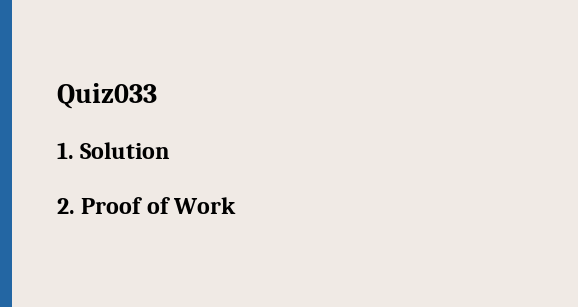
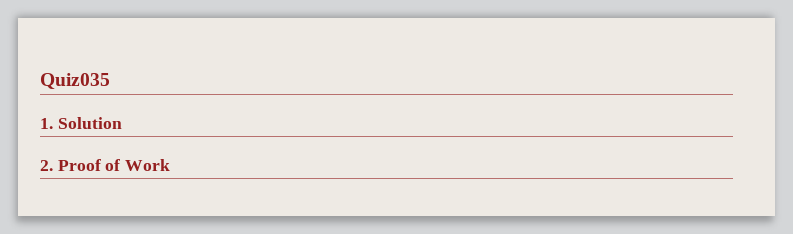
- Quiz033
+ Quiz035

